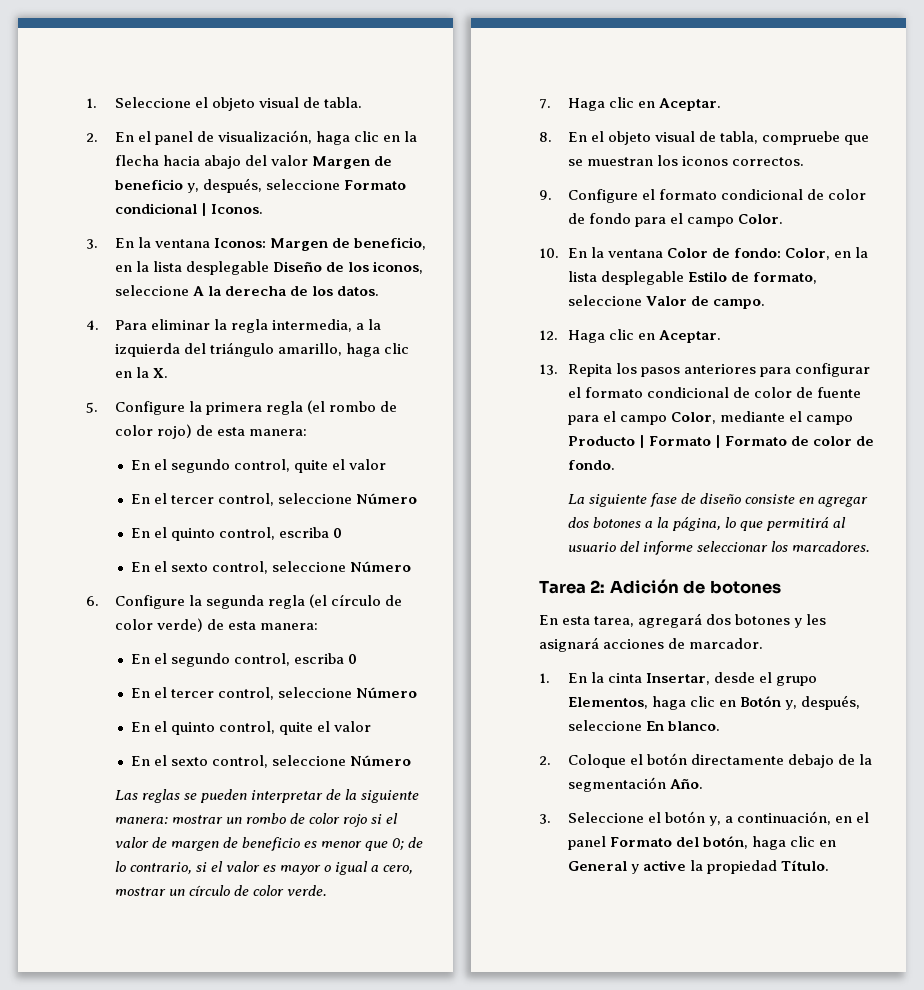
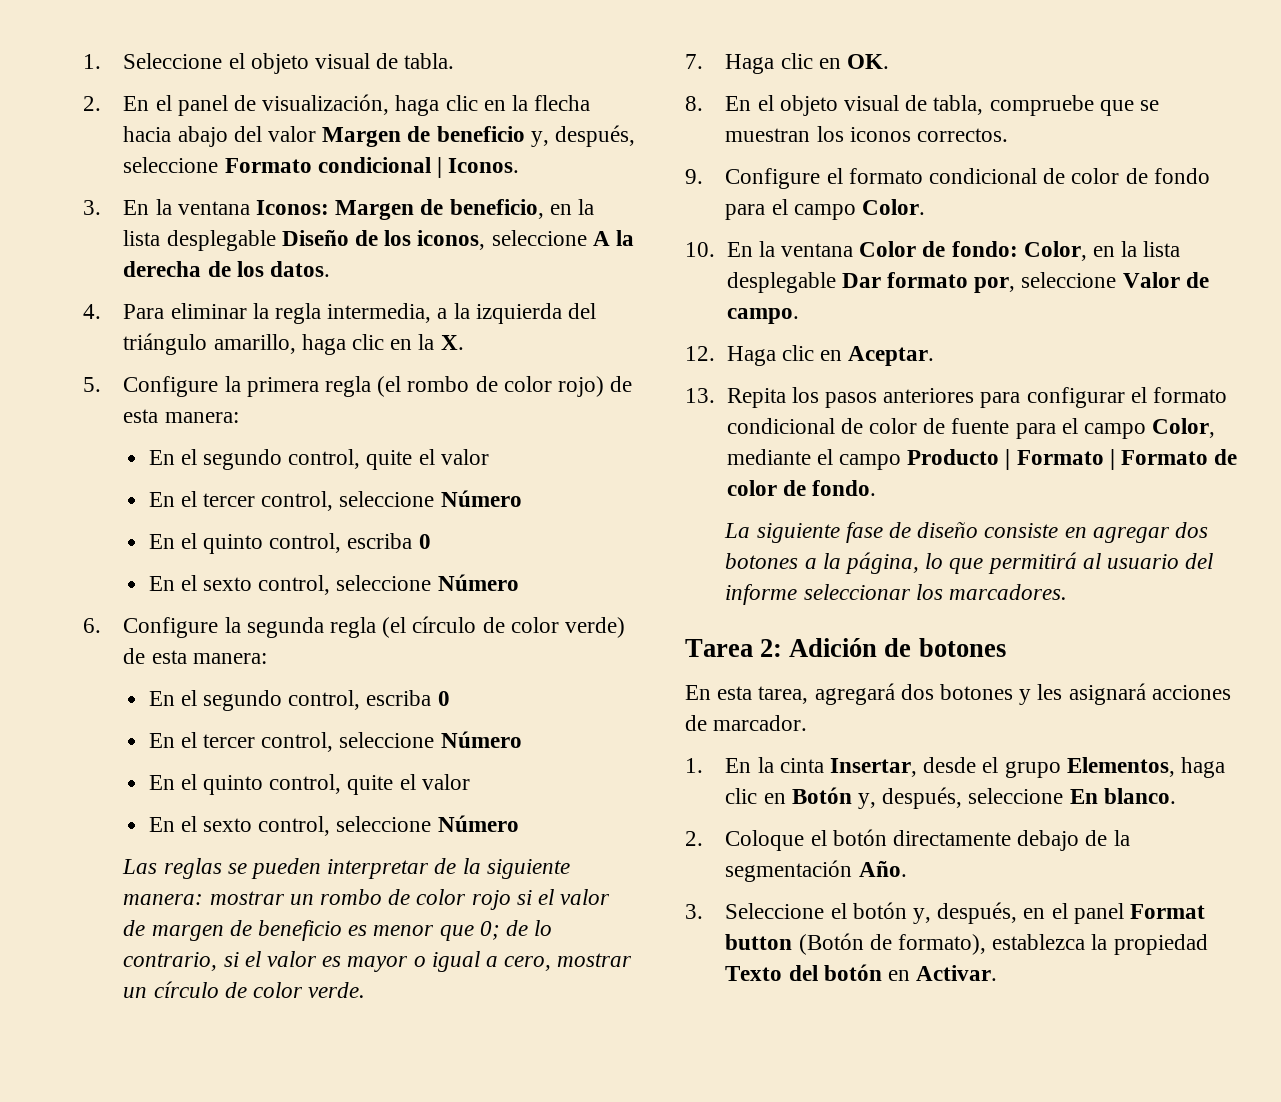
- 7. Haga clic en Aceptar.
+ 7. Haga clic en OK.
- 10. En la ventana Color de fondo: Color, en la lista desplegable Estilo de formato, seleccione Valor de campo.
+ 10. En la ventana Color de fondo: Color, en la lista desplegable Dar formato por, seleccione Valor de campo.
- 3. Seleccione el botón y, a continuación, en el panel Formato del botón, haga clic en General y active la propiedad Título.
+ 3. Seleccione el botón y, después, en el panel Format button (Botón de formato), establezca la propiedad Texto del botón en Activar.

